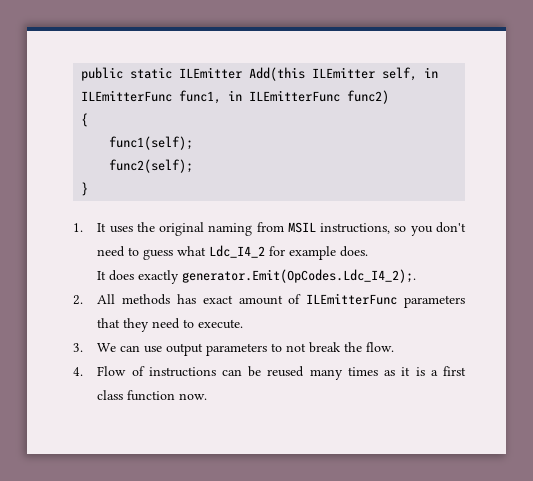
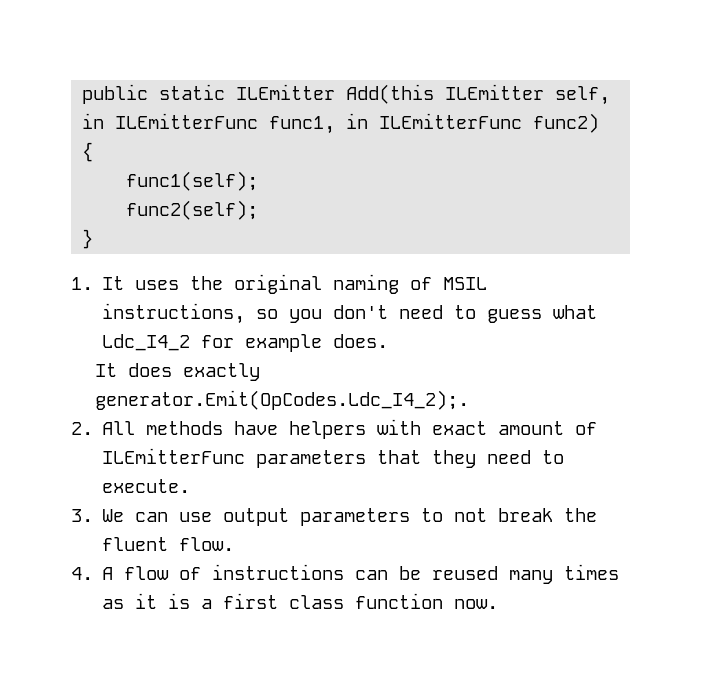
- 1. It uses the original naming from MSIL instructions, so you don't need to guess what Ldc_I4_2 for example does.
+ 1. It uses the original naming of MSIL instructions, so you don't need to guess what Ldc_I4_2 for example does.
- 2. All methods has exact amount of ILEmitterFunc parameters that they need to execute.
+ 2. All methods have helpers with exact amount of ILEmitterFunc parameters that they need to execute.
- 3. We can use output parameters to not break the flow.
+ 3. We can use output parameters to not break the fluent flow.
- 4. Flow of instructions can be reused many times as it is a first class function now.
+ 4. A flow of instructions can be reused many times as it is a first class function now.

